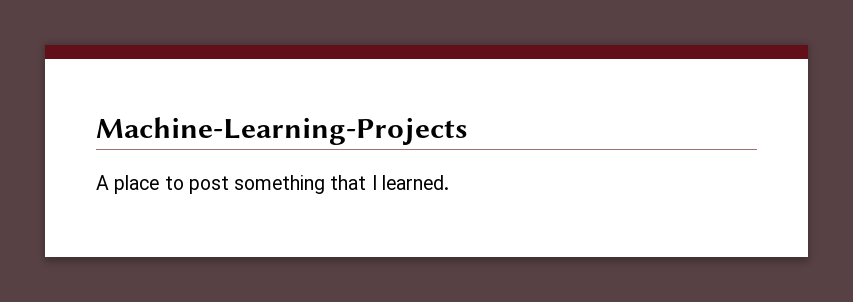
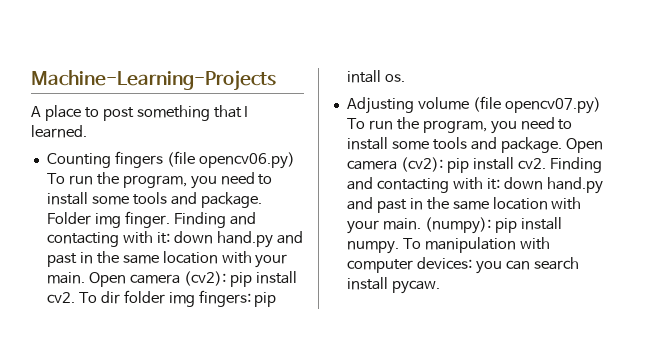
+ Counting fingers (file opencv06.py) To run the program, you need to install some tools and package. Folder img finger. Finding and contacting with it: down hand.py and past in the same location with your main. Open camera (cv2): pip install cv2. To dir folder img fingers: pip intall os.
+ Adjusting volume (file opencv07.py) To run the program, you need to install some tools and package. Open camera (cv2): pip install cv2. Finding and contacting with it: down hand.py and past in the same location with your main. (numpy): pip install numpy. To manipulation with computer devices: you can search install pycaw.

